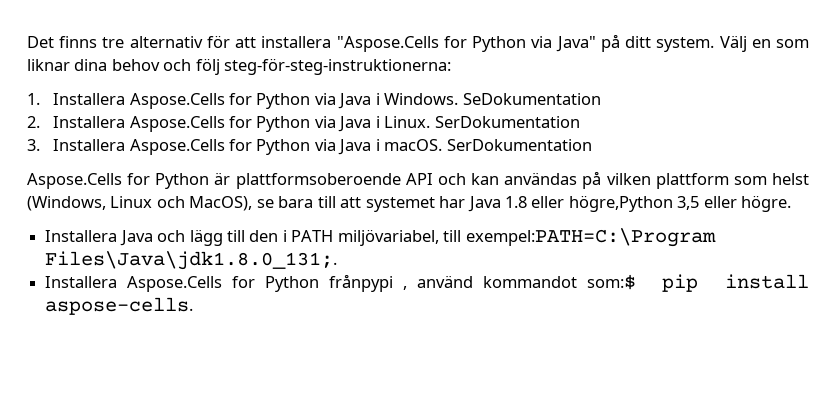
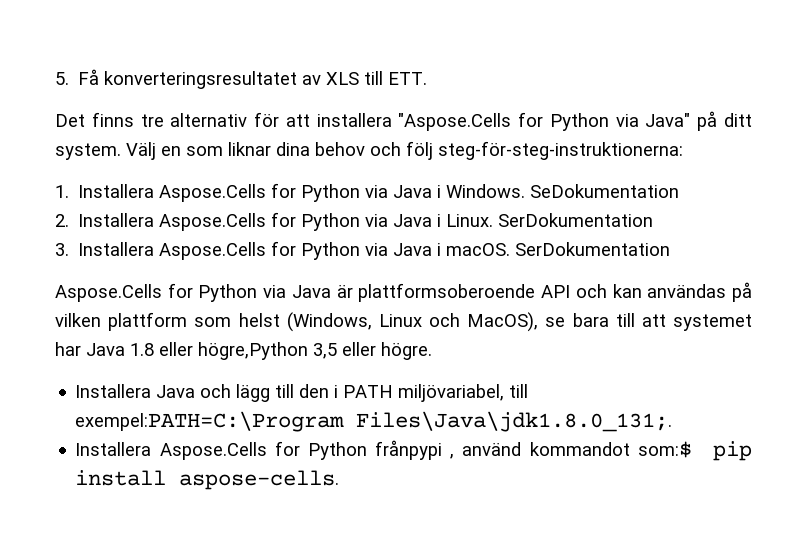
+ 5. Få konverteringsresultatet av XLS till ETT.
- Aspose.Cells for Python är plattformsoberoende API och kan användas på vilken plattform som helst (Windows, Linux och MacOS), se bara till att systemet har Java 1.8 eller högre,Python 3,5 eller högre.
+ Aspose.Cells for Python via Java är plattformsoberoende API och kan användas på vilken plattform som helst (Windows, Linux och MacOS), se bara till att systemet har Java 1.8 eller högre,Python 3,5 eller högre.

